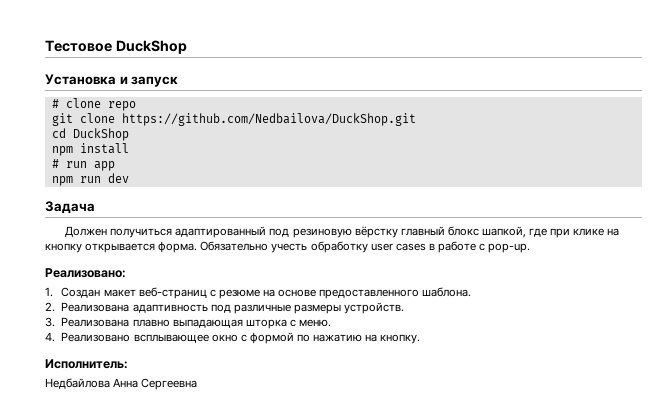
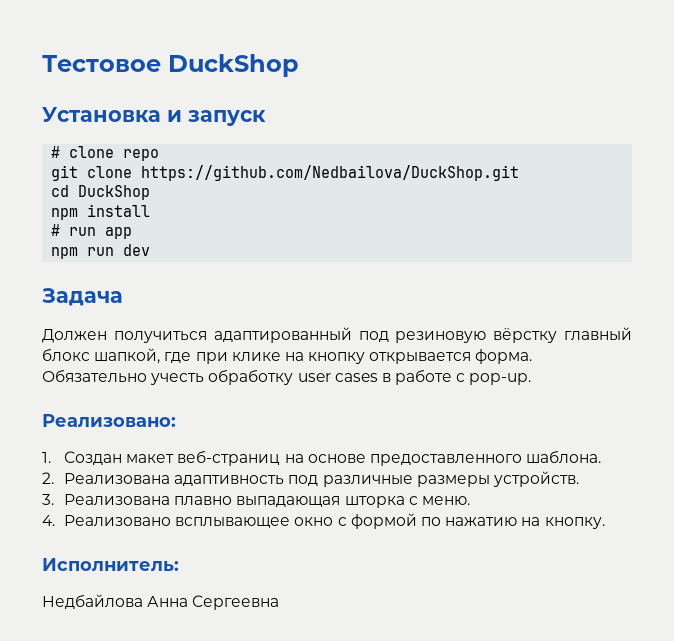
- 1. Создан макет веб-страниц с резюме на основе предоставленного шаблона.
+ 1. Создан макет веб-страниц на основе предоставленного шаблона.

